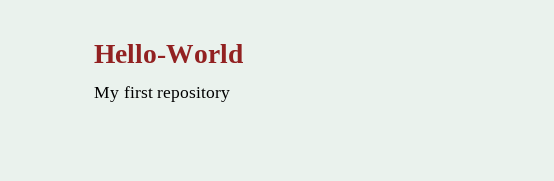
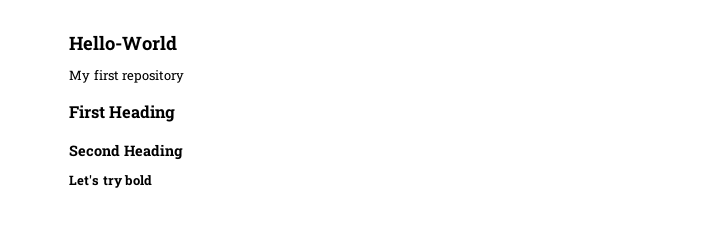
+ First Heading
+ Second Heading
+ Let's try bold

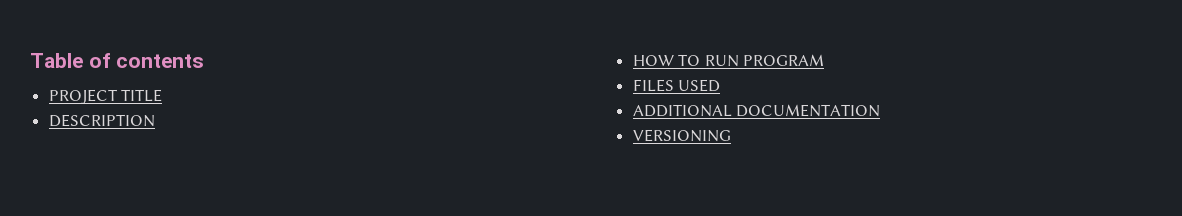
- Hello-World
- My first repository
- First Heading
- Second Heading
- Let's try bold
+ Table of contents
+ PROJECT TITLE
+ DESCRIPTION
+ HOW TO RUN PROGRAM
+ FILES USED
+ ADDITIONAL DOCUMENTATION
+ VERSIONING

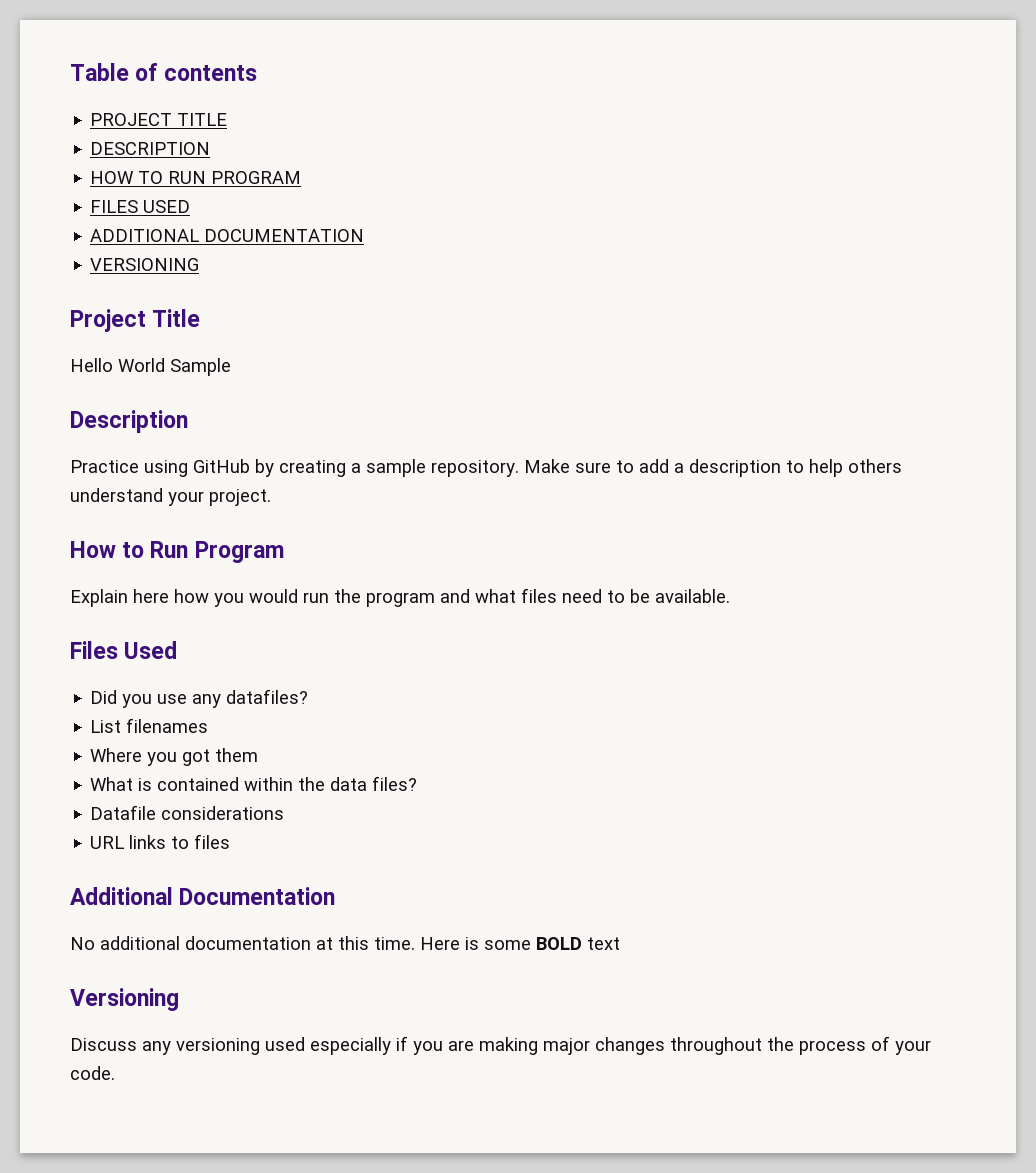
+ Project Title
+ Hello World Sample
+ Description
+ Practice using GitHub by creating a sample repository. Make sure to add a description to help others understand your project.
+ How to Run Program
+ Explain here how you would run the program and what files need to be available.
+ Files Used
+ Did you use any datafiles?
+ List filenames
+ Where you got them
+ What is contained within the data files?
+ Datafile considerations
+ URL links to files
+ Additional Documentation
+ No additional documentation at this time. Here is some BOLD text
+ Versioning
+ Discuss any versioning used especially if you are making major changes throughout the process of your code.

